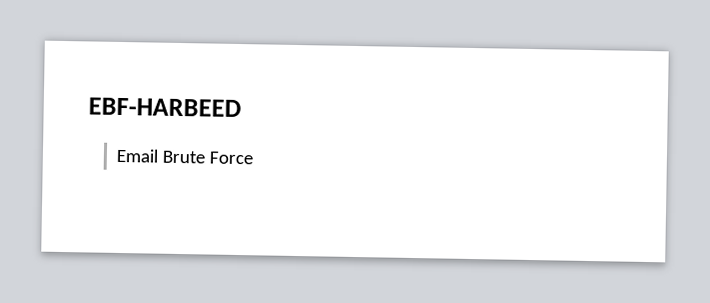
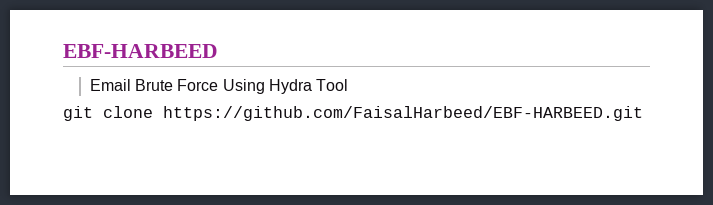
- Email Brute Force
+ Email Brute Force Using Hydra Tool
+ git clone https://github.com/FaisalHarbeed/EBF-HARBEED.git

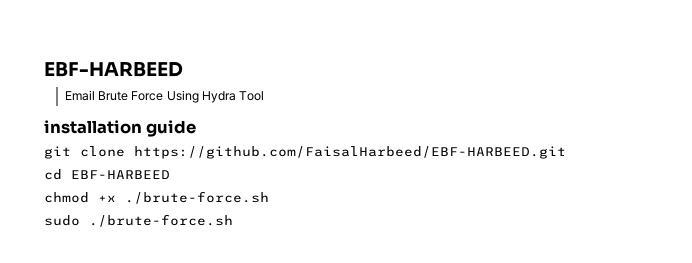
+ installation guide
+ cd EBF-HARBEED
+ chmod +x ./brute-force.sh
+ sudo ./brute-force.sh

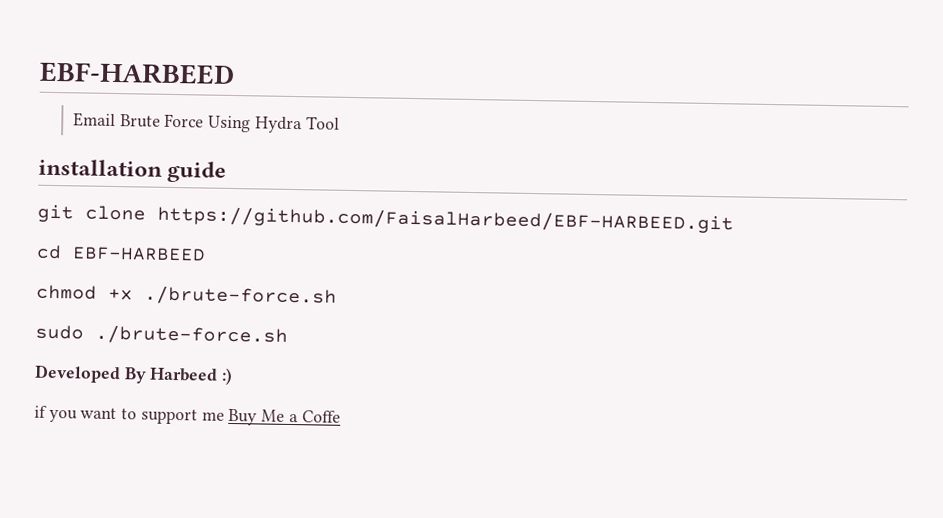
+ Developed By Harbeed :)
+ if you want to support me Buy Me a Coffe

